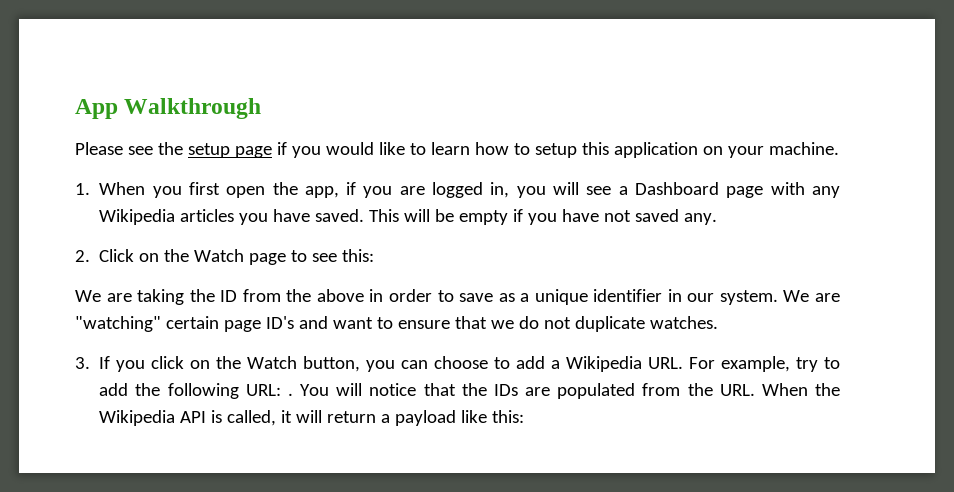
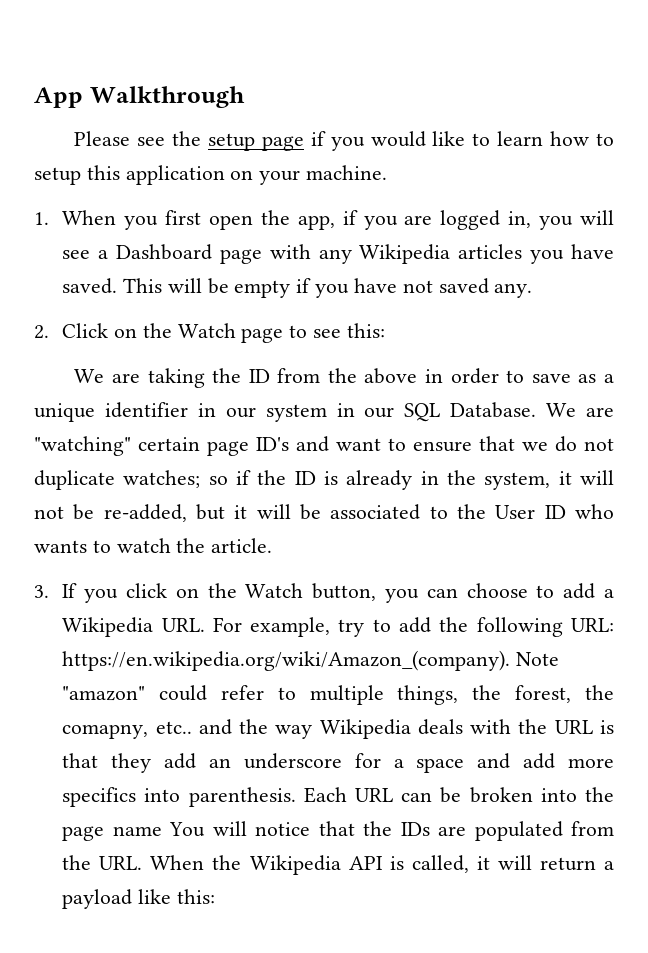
- We are taking the ID from the above in order to save as a unique identifier in our system.
+ We are taking the ID from the above in order to save as a unique identifier in our system in our SQL Database.
- We are "watching" certain page ID's and want to ensure that we do not duplicate watches.
+ We are "watching" certain page ID's and want to ensure that we do not duplicate watches; so if the ID is already in the system, it will not be re-added, but it will be associated to the User ID who wants to watch the article.
- 3. If you click on the Watch button, you can choose to add a Wikipedia URL. For example, try to add the following URL: . You will notice that the IDs are populated from the URL. When the Wikipedia API is called, it will return a payload like this:
+ 3. If you click on the Watch button, you can choose to add a Wikipedia URL. For example, try to add the following URL: https://en.wikipedia.org/wiki/Amazon_(company). Note "amazon" could refer to multiple things, the forest, the comapny, etc.. and the way Wikipedia deals with the URL is that they add an underscore for a space and add more specifics into parenthesis. Each URL can be broken into the page name You will notice that the IDs are populated from the URL. When the Wikipedia API is called, it will return a payload like this:

